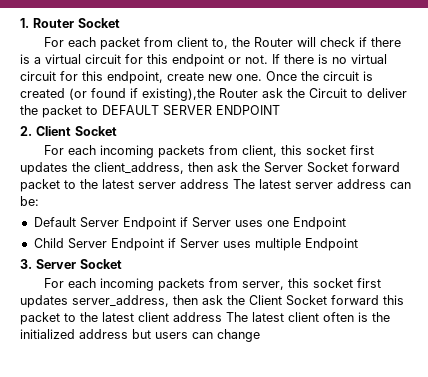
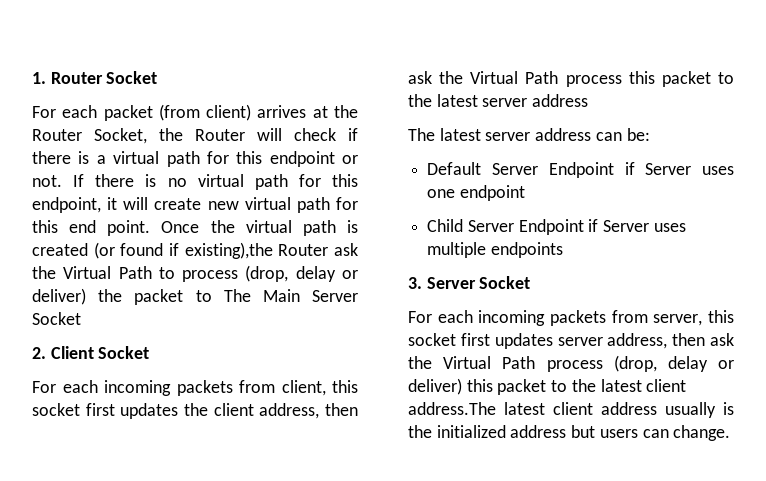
- For each packet from client to, the Router will check if there is a virtual circuit for this endpoint or not.
+ For each packet (from client) arrives at the Router Socket, the Router will check if there is a virtual path for this endpoint or not.
- If there is no virtual circuit for this endpoint, create new one. Once the circuit is created (or found if existing),the Router ask the Circuit to deliver the packet to DEFAULT SERVER ENDPOINT
+ If there is no virtual path for this endpoint, it will create new virtual path for this end point. Once the virtual path is created (or found if existing),the Router ask the Virtual Path to process (drop, delay or deliver) the packet to The Main Server Socket
- For each incoming packets from client, this socket first updates the client_address, then ask the Server Socket forward packet to the latest server address The latest server address can be:
+ For each incoming packets from client, this socket first updates the client address, then ask the Virtual Path process this packet to the latest server address
+ The latest server address can be:
- Default Server Endpoint if Server uses one Endpoint
+ Default Server Endpoint if Server uses one endpoint
- Child Server Endpoint if Server uses multiple Endpoint
+ Child Server Endpoint if Server uses multiple endpoints
- For each incoming packets from server, this socket first updates server_address, then ask the Client Socket forward this packet to the latest client address The latest client often is the initialized address but users can change
+ For each incoming packets from server, this socket first updates server address, then ask the Virtual Path process (drop, delay or deliver) this packet to the latest client address.The latest client address usually is the initialized address but users can change.

